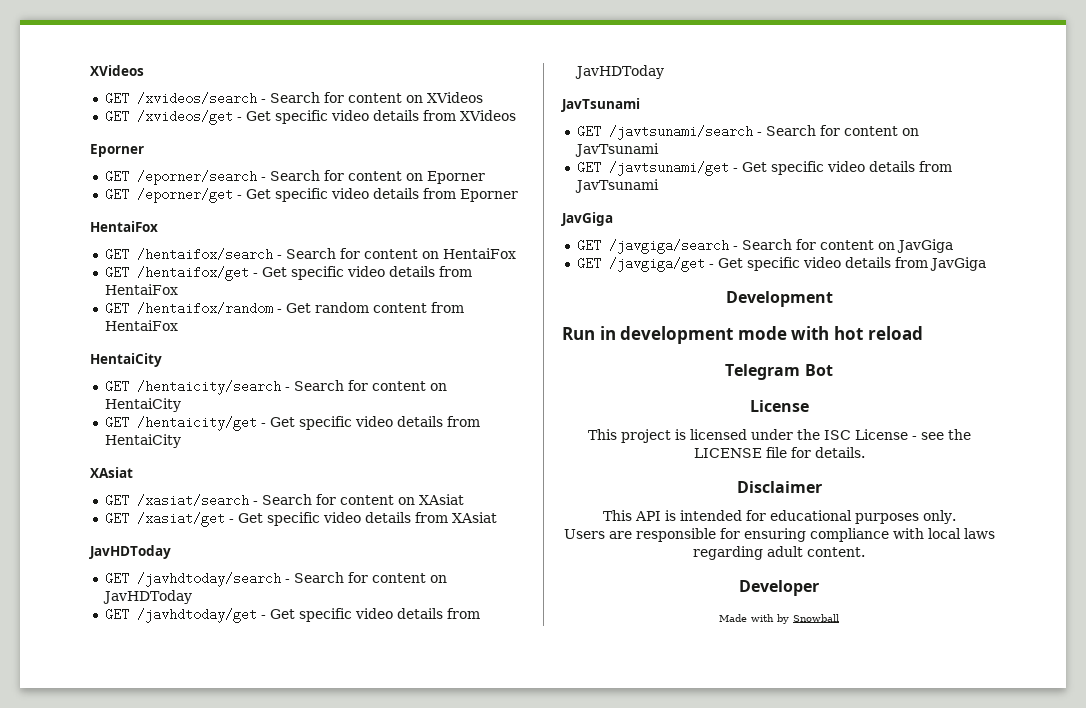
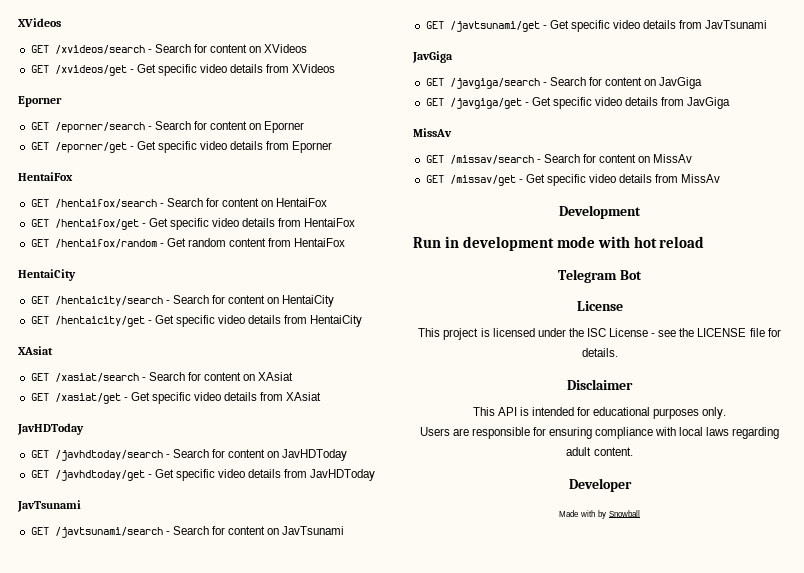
  GET /javgiga/get - Get specific video details from JavGiga
+ MissAv
+ GET /missav/search - Search for content on MissAv
+ GET /missav/get - Get specific video details from MissAv

